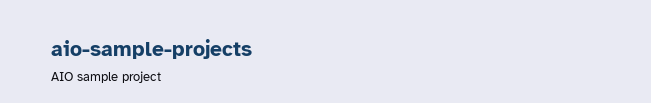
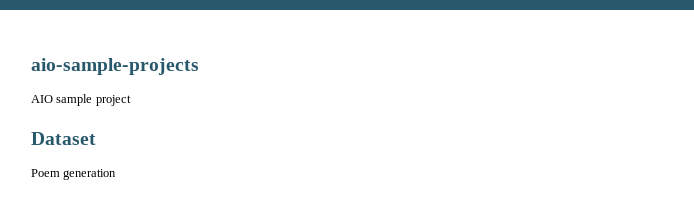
+ Dataset
+ Poem generation

